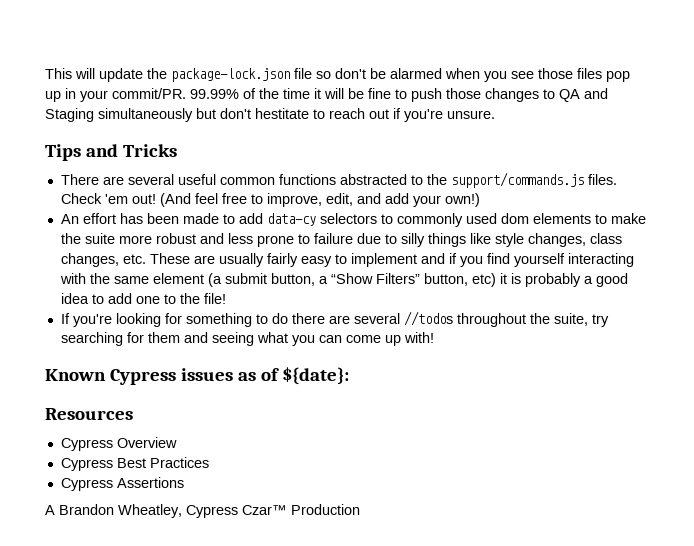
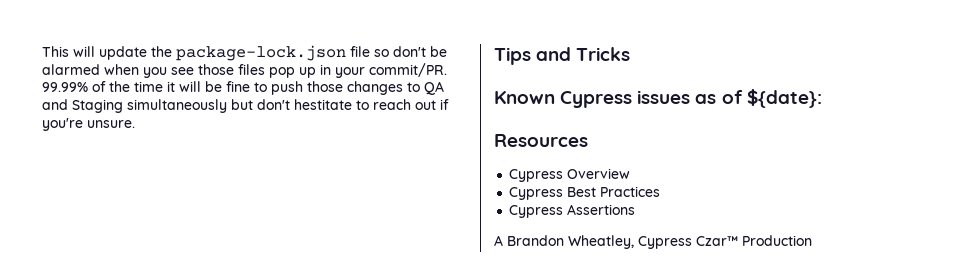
- There are several useful common functions abstracted to the support/commands.js files. Check 'em out! (And feel free to improve, edit, and add your own!)
- An effort has been made to add data-cy selectors to commonly used dom elements to make the suite more robust and less prone to failure due to silly things like style changes, class changes, etc. These are usually fairly easy to implement and if you find yourself interacting with the same element (a submit button, a “Show Filters” button, etc) it is probably a good idea to add one to the file!
- If you're looking for something to do there are several //todos throughout the suite, try searching for them and seeing what you can come up with!

